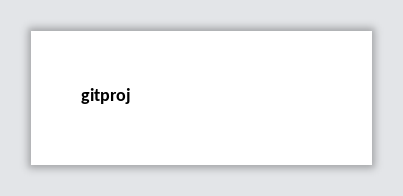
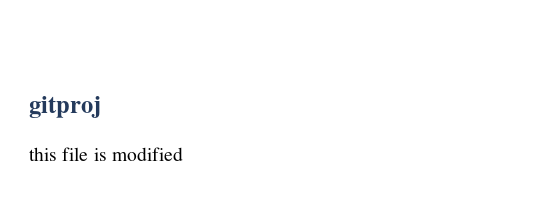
+ this file is modified

